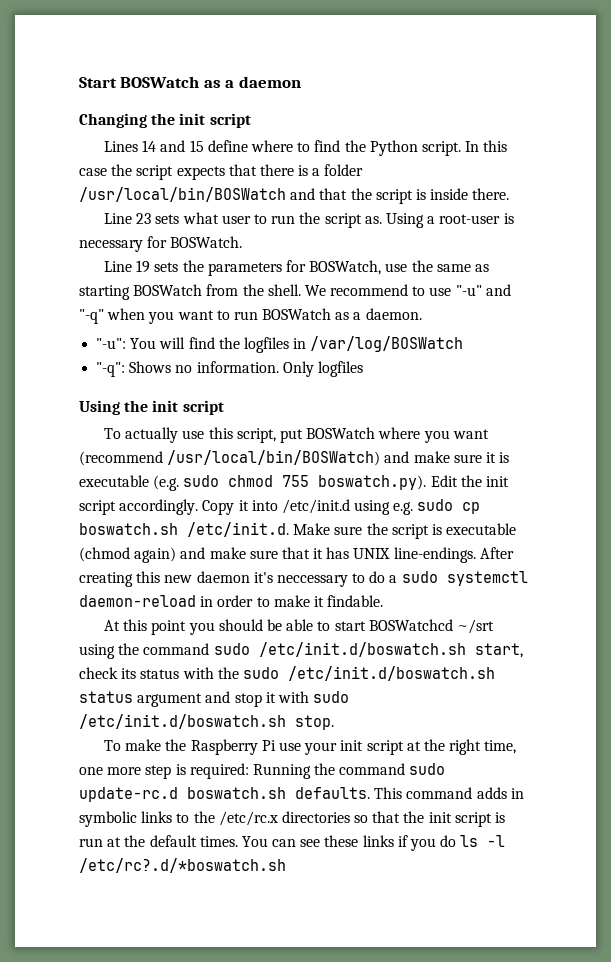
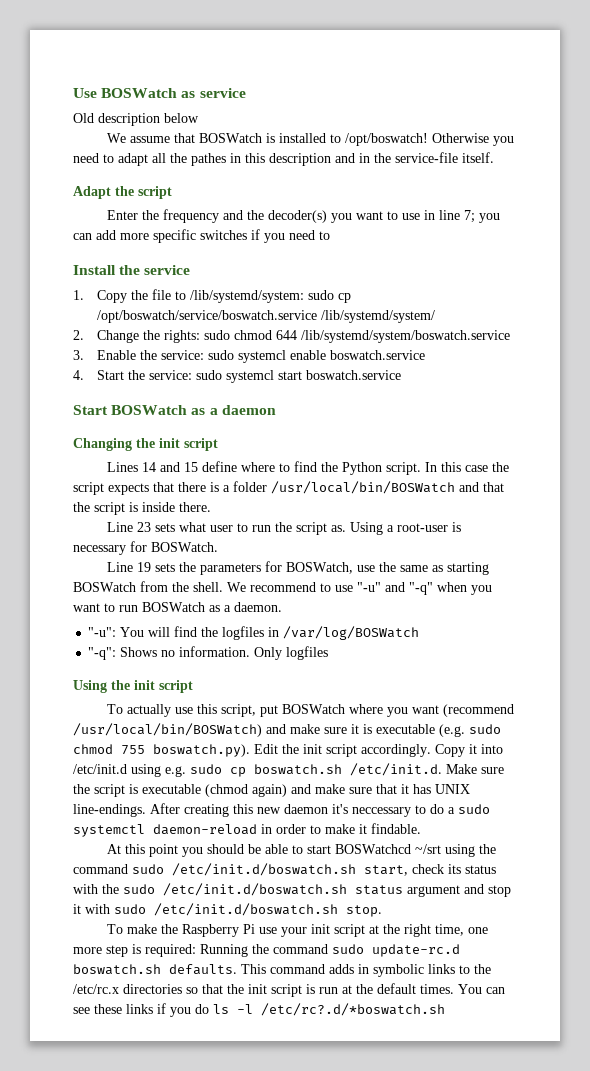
+ Use BOSWatch as service
+ Old description below
+ We assume that BOSWatch is installed to /opt/boswatch! Otherwise you need to adapt all the pathes in this description and in the service-file itself.
+ Adapt the script
+ Enter the frequency and the decoder(s) you want to use in line 7; you can add more specific switches if you need to
+ Install the service
+ 1. Copy the file to /lib/systemd/system: sudo cp /opt/boswatch/service/boswatch.service /lib/systemd/system/
+ 2. Change the rights: sudo chmod 644 /lib/systemd/system/boswatch.service
+ 3. Enable the service: sudo systemcl enable boswatch.service
+ 4. Start the service: sudo systemcl start boswatch.service

